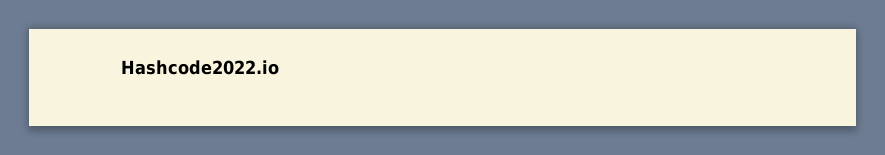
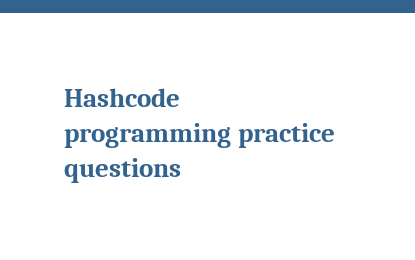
- Hashcode2022.io
+ Hashcode programming practice questions

